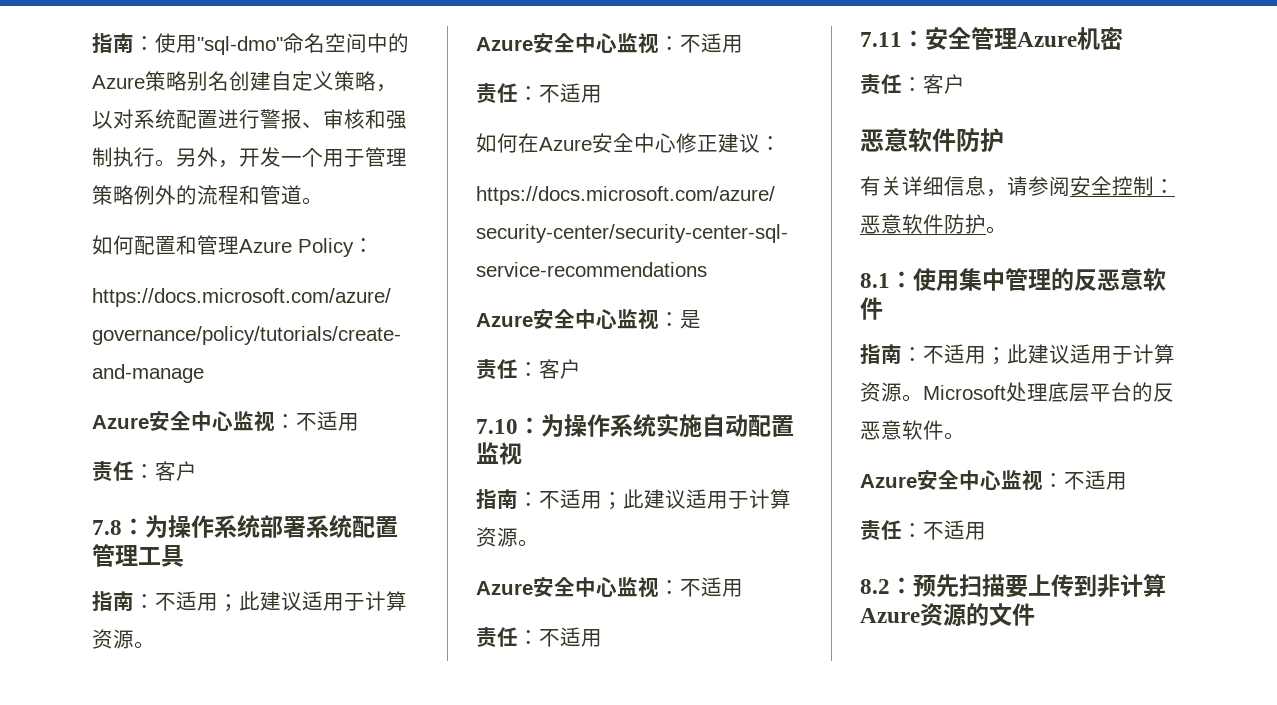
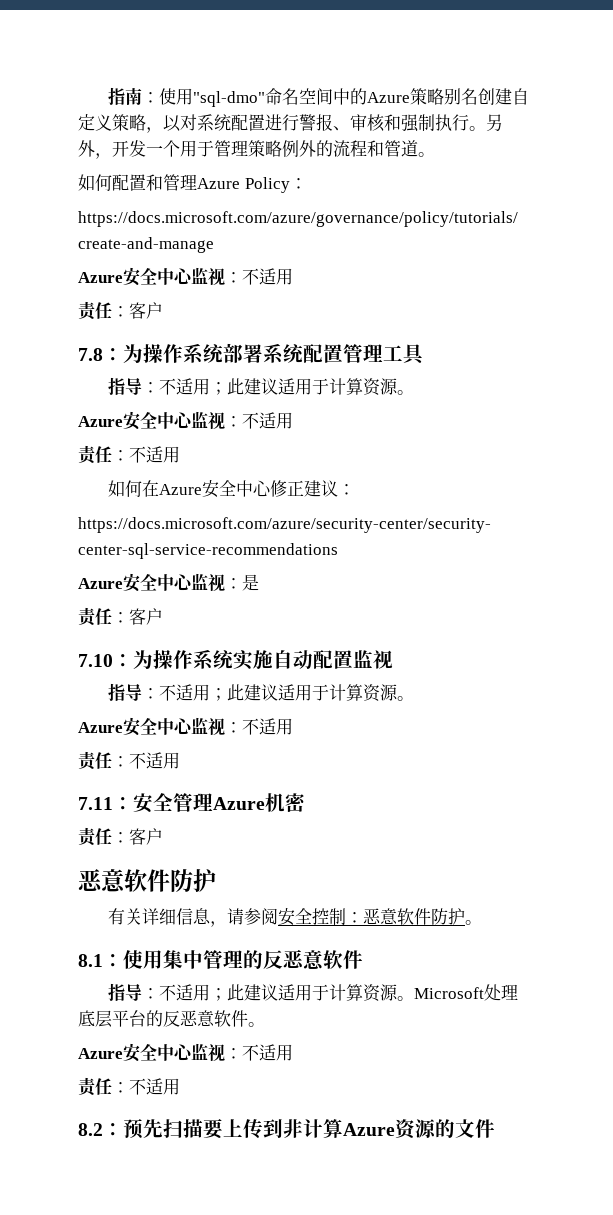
  7.8：为操作系统部署系统配置管理工具
- 指南：不适用；此建议适用于计算资源。
+ 指导：不适用；此建议适用于计算资源。
  7.10：为操作系统实施自动配置监视
- 指南：不适用；此建议适用于计算资源。
+ 指导：不适用；此建议适用于计算资源。
  8.1：使用集中管理的反恶意软件
- 指南：不适用；此建议适用于计算资源。
+ 指导：不适用；此建议适用于计算资源。

